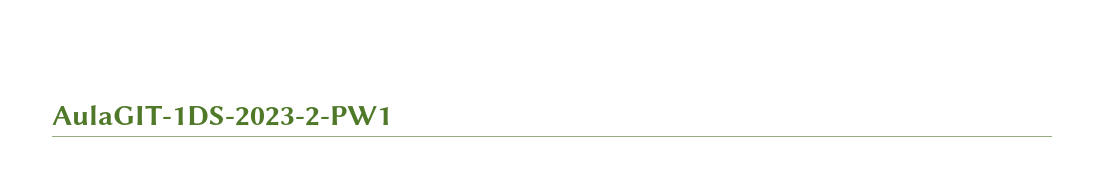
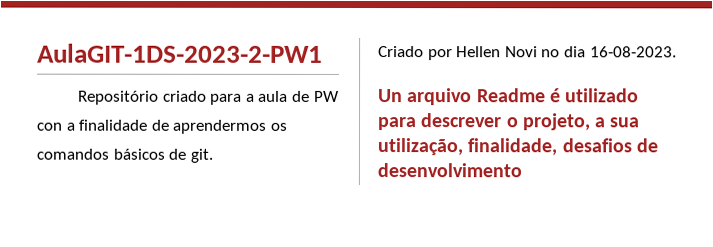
+ Repositório criado para a aula de PW con a finalidade de aprendermos os comandos básicos de git.
+ Criado por Hellen Novi no dia 16-08-2023.
+ Un arquivo Readme é utilizado para descrever o projeto, a sua utilização, finalidade, desafios de desenvolvimento

